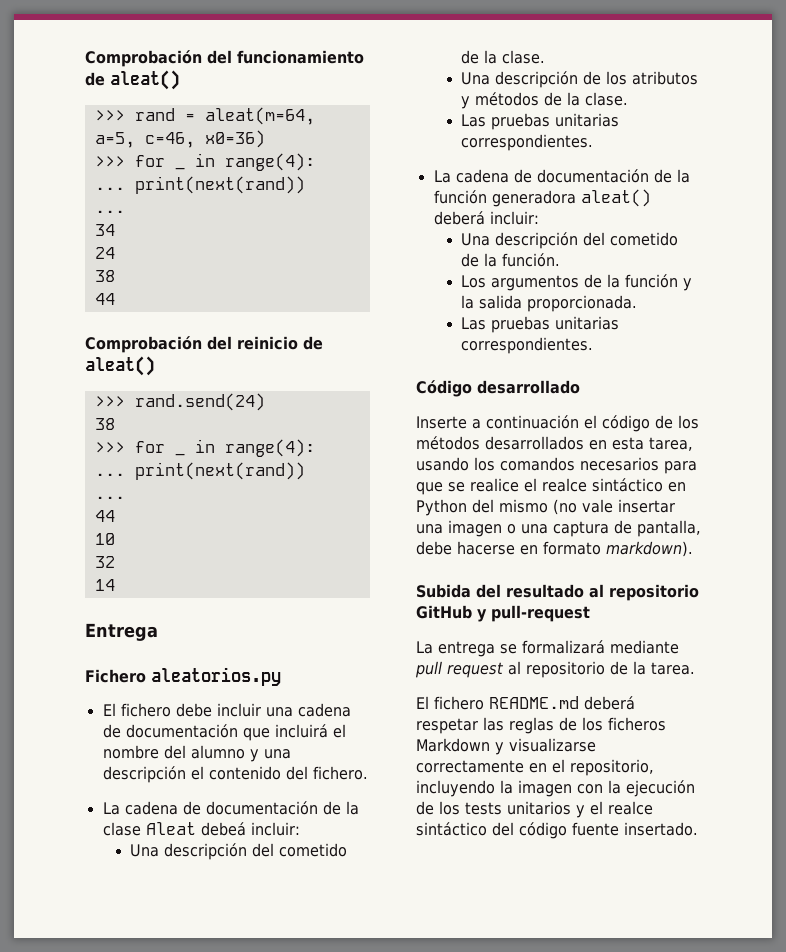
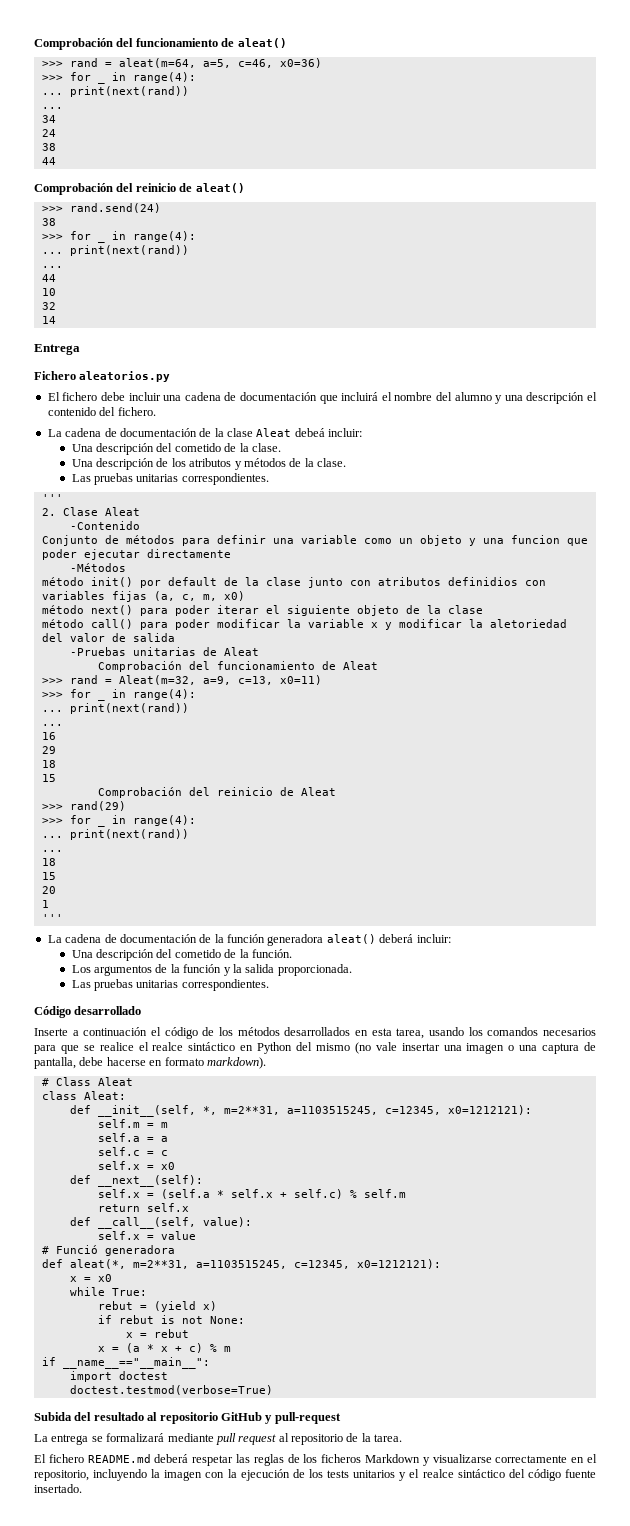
  Una descripción de los atributos y métodos de la clase.
  Las pruebas unitarias correspondientes.
+ '''
+ 2. Clase Aleat
+ -Contenido
+ Conjunto de métodos para definir una variable como un objeto y una funcion que poder ejecutar directamente
+ -Métodos
+ método init() por default de la clase junto con atributos definidios con variables fijas (a, c, m, x0)
+ método next() para poder iterar el siguiente objeto de la clase
+ método call() para poder modificar la variable x y modificar la aletoriedad del valor de salida
+ -Pruebas unitarias de Aleat
+ Comprobación del funcionamiento de Aleat
+ >>> rand = Aleat(m=32, a=9, c=13, x0=11)
+ >>> for _ in range(4):
+ ... print(next(rand))
+ ...
+ 16
+ 29
+ 18
+ 15
+ Comprobación del reinicio de Aleat
+ >>> rand(29)
+ >>> for _ in range(4):
+ ... print(next(rand))
+ ...
+ 18
+ 15
+ 20
+ 1
+ '''
+ # Class Aleat
+ class Aleat:
+ def __init__(self, *, m=2**31, a=1103515245, c=12345, x0=1212121):
+ self.m = m
+ self.a = a
+ self.c = c
+ self.x = x0
+ def __next__(self):
+ self.x = (self.a * self.x + self.c) % self.m
+ return self.x
+ def __call__(self, value):
+ self.x = value
+ # Funció generadora
+ def aleat(*, m=2**31, a=1103515245, c=12345, x0=1212121):
+ x = x0
+ while True:
+ rebut = (yield x)
+ if rebut is not None:
+ x = rebut
+ x = (a * x + c) % m
+ if __name__=="__main__":
+ import doctest
+ doctest.testmod(verbose=True)

